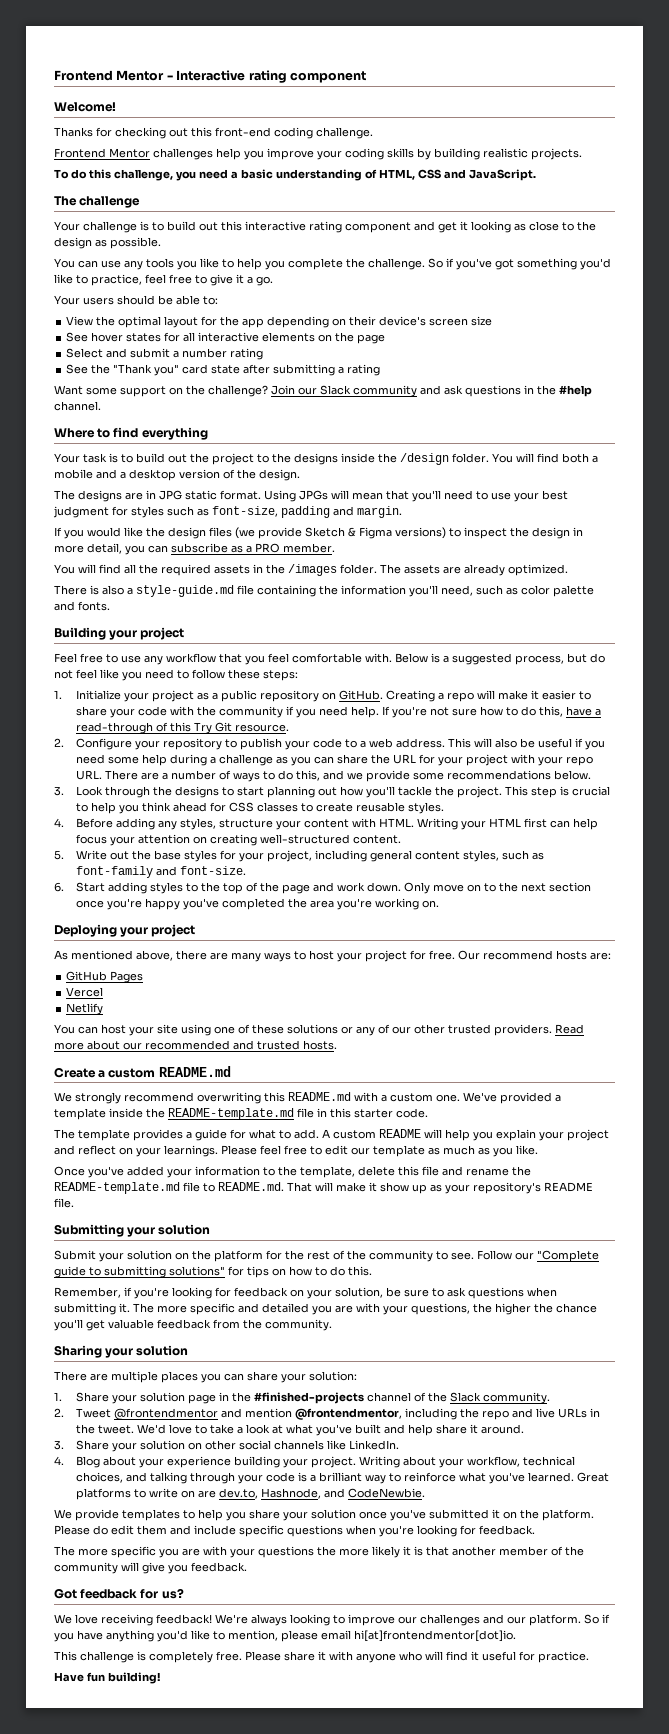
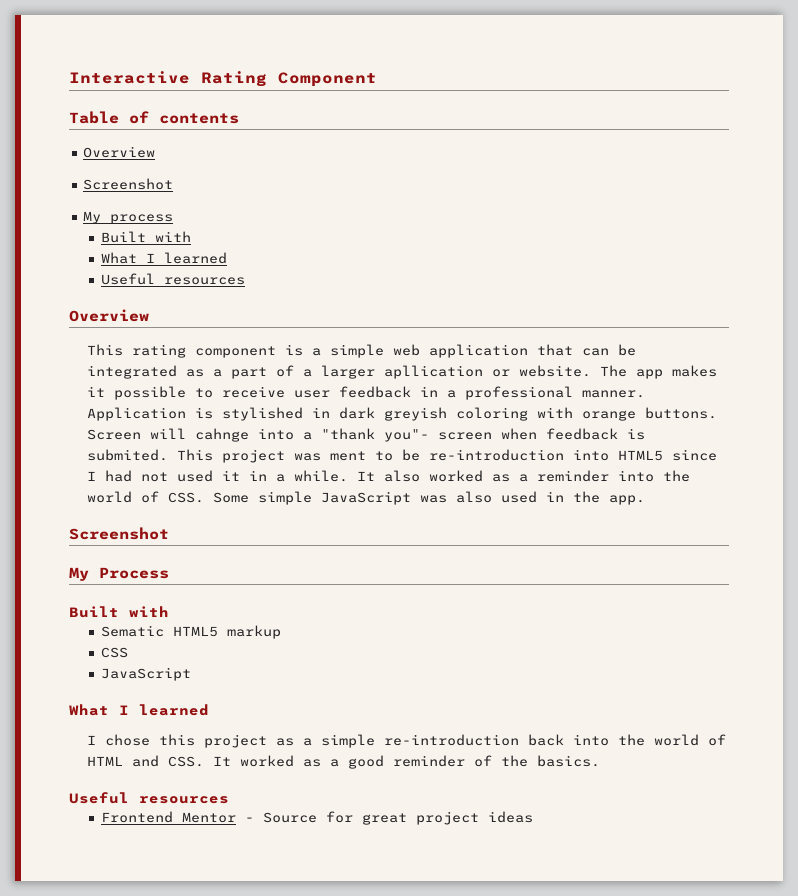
- Frontend Mentor - Interactive rating component
- Welcome!
- Thanks for checking out this front-end coding challenge.
- Frontend Mentor challenges help you improve your coding skills by building realistic projects.
- To do this challenge, you need a basic understanding of HTML, CSS and JavaScript.
- The challenge
- Your challenge is to build out this interactive rating component and get it looking as close to the design as possible.
- You can use any tools you like to help you complete the challenge. So if you've got something you'd like to practice, feel free to give it a go.
- Your users should be able to:
- View the optimal layout for the app depending on their device's screen size
- See hover states for all interactive elements on the page
- Select and submit a number rating
- See the "Thank you" card state after submitting a rating
- Want some support on the challenge? Join our Slack community and ask questions in the #help channel.
- Where to find everything
- Your task is to build out the project to the designs inside the /design folder. You will find both a mobile and a desktop version of the design.
- The designs are in JPG static format. Using JPGs will mean that you'll need to use your best judgment for styles such as font-size, padding and margin.
- If you would like the design files (we provide Sketch & Figma versions) to inspect the design in more detail, you can subscribe as a PRO member.
- You will find all the required assets in the /images folder. The assets are already optimized.
- There is also a style-guide.md file containing the information you'll need, such as color palette and fonts.
- Building your project
- Feel free to use any workflow that you feel comfortable with. Below is a suggested process, but do not feel like you need to follow these steps:
- 1. Initialize your project as a public repository on GitHub. Creating a repo will make it easier to share your code with the community if you need help. If you're not sure how to do this, have a read-through of this Try Git resource.
- 2. Configure your repository to publish your code to a web address. This will also be useful if you need some help during a challenge as you can share the URL for your project with your repo URL. There are a number of ways to do this, and we provide some recommendations below.
- 3. Look through the designs to start planning out how you'll tackle the project. This step is crucial to help you think ahead for CSS classes to create reusable styles.
- 4. Before adding any styles, structure your content with HTML. Writing your HTML first can help focus your attention on creating well-structured content.
- 5. Write out the base styles for your project, including general content styles, such as font-family and font-size.
- 6. Start adding styles to the top of the page and work down. Only move on to the next section once you're happy you've completed the area you're working on.
- Deploying your project
- As mentioned above, there are many ways to host your project for free. Our recommend hosts are:
- GitHub Pages
- Vercel
- Netlify
- You can host your site using one of these solutions or any of our other trusted providers. Read more about our recommended and trusted hosts.
- Create a custom README.md
- We strongly recommend overwriting this README.md with a custom one. We've provided a template inside the README-template.md file in this starter code.
- The template provides a guide for what to add. A custom README will help you explain your project and reflect on your learnings. Please feel free to edit our template as much as you like.
- Once you've added your information to the template, delete this file and rename the README-template.md file to README.md. That will make it show up as your repository's README file.
- Submitting your solution
- Submit your solution on the platform for the rest of the community to see. Follow our "Complete guide to submitting solutions" for tips on how to do this.
- Remember, if you're looking for feedback on your solution, be sure to ask questions when submitting it. The more specific and detailed you are with your questions, the higher the chance you'll get valuable feedback from the community.
- Sharing your solution
- There are multiple places you can share your solution:
- 1. Share your solution page in the #finished-projects channel of the Slack community.
- 2. Tweet @frontendmentor and mention @frontendmentor, including the repo and live URLs in the tweet. We'd love to take a look at what you've built and help share it around.
- 3. Share your solution on other social channels like LinkedIn.
- 4. Blog about your experience building your project. Writing about your workflow, technical choices, and talking through your code is a brilliant way to reinforce what you've learned. Great platforms to write on are dev.to, Hashnode, and CodeNewbie.
- We provide templates to help you share your solution once you've submitted it on the platform. Please do edit them and include specific questions when you're looking for feedback.
- The more specific you are with your questions the more likely it is that another member of the community will give you feedback.
- Got feedback for us?
- We love receiving feedback! We're always looking to improve our challenges and our platform. So if you have anything you'd like to mention, please email hi[at]frontendmentor[dot]io.
- This challenge is completely free. Please share it with anyone who will find it useful for practice.
- Have fun building!
+ Interactive Rating Component
+ Table of contents
+ Overview
+ Screenshot
+ My process
+ Built with
+ What I learned
+ Useful resources
+ Overview
+ This rating component is a simple web application that can be integrated as a part of a larger apllication or website. The app makes it possible to receive user feedback in a professional manner. Application is stylished in dark greyish coloring with orange buttons. Screen will cahnge into a "thank you"- screen when feedback is submited. This project was ment to be re-introduction into HTML5 since I had not used it in a while. It also worked as a reminder into the world of CSS. Some simple JavaScript was also used in the app.
+ Screenshot
+ My Process
+ Built with
+ Sematic HTML5 markup
+ CSS
+ JavaScript
+ What I learned
+ I chose this project as a simple re-introduction back into the world of HTML and CSS. It worked as a good reminder of the basics.
+ Useful resources
+ Frontend Mentor - Source for great project ideas

